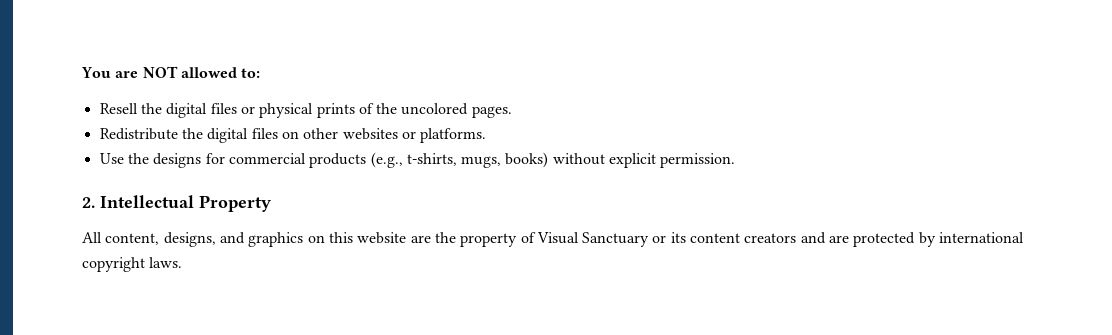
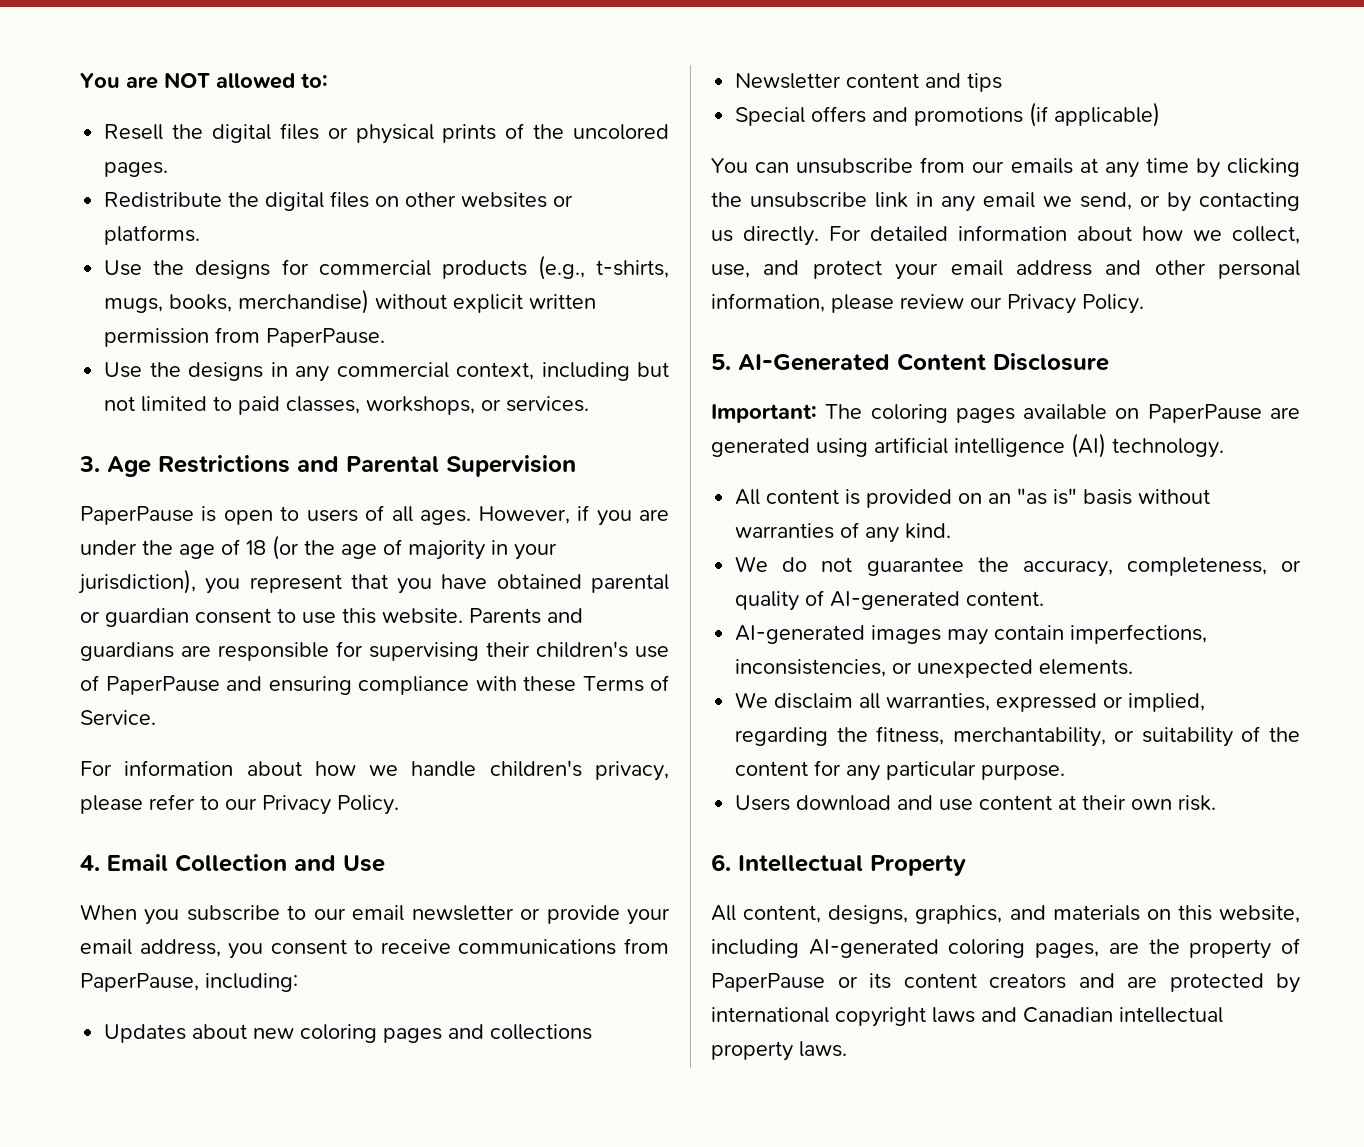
- Use the designs for commercial products (e.g., t-shirts, mugs, books) without explicit permission.
- 2. Intellectual Property
+ Use the designs for commercial products (e.g., t-shirts, mugs, books, merchandise) without explicit written permission from PaperPause.
+ Use the designs in any commercial context, including but not limited to paid classes, workshops, or services.
+ 3. Age Restrictions and Parental Supervision
+ PaperPause is open to users of all ages. However, if you are under the age of 18 (or the age of majority in your jurisdiction), you represent that you have obtained parental or guardian consent to use this website. Parents and guardians are responsible for supervising their children's use of PaperPause and ensuring compliance with these Terms of Service.
+ For information about how we handle children's privacy, please refer to our Privacy Policy.
+ 4. Email Collection and Use
+ When you subscribe to our email newsletter or provide your email address, you consent to receive communications from PaperPause, including:
+ Updates about new coloring pages and collections
+ Newsletter content and tips
+ Special offers and promotions (if applicable)
+ You can unsubscribe from our emails at any time by clicking the unsubscribe link in any email we send, or by contacting us directly. For detailed information about how we collect, use, and protect your email address and other personal information, please review our Privacy Policy.
+ 5. AI-Generated Content Disclosure
+ Important: The coloring pages available on PaperPause are generated using artificial intelligence (AI) technology.
+ All content is provided on an "as is" basis without warranties of any kind.
+ We do not guarantee the accuracy, completeness, or quality of AI-generated content.
+ AI-generated images may contain imperfections, inconsistencies, or unexpected elements.
+ We disclaim all warranties, expressed or implied, regarding the fitness, merchantability, or suitability of the content for any particular purpose.
+ Users download and use content at their own risk.
+ 6. Intellectual Property
- All content, designs, and graphics on this website are the property of Visual Sanctuary or its content creators and are protected by international copyright laws.
+ All content, designs, graphics, and materials on this website, including AI-generated coloring pages, are the property of PaperPause or its content creators and are protected by international copyright laws and Canadian intellectual property laws.

